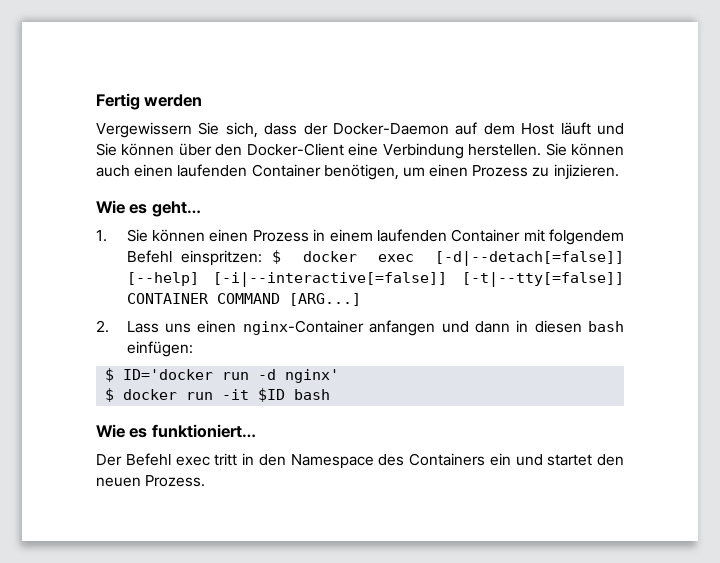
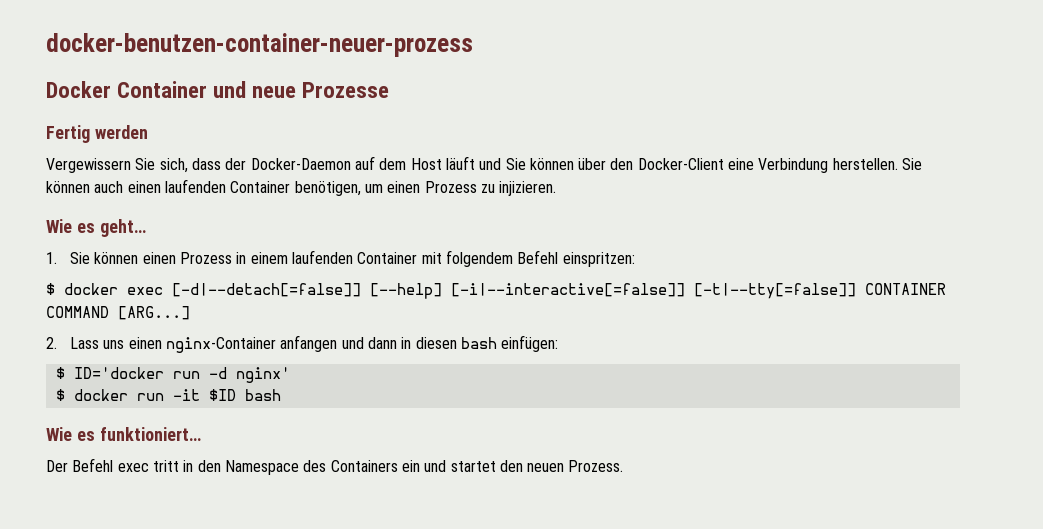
+ docker-benutzen-container-neuer-prozess
+ Docker Container und neue Prozesse
- 1. Sie können einen Prozess in einem laufenden Container mit folgendem Befehl einspritzen: $ docker exec [-d|--detach[=false]] [--help] [-i|--interactive[=false]] [-t|--tty[=false]] CONTAINER COMMAND [ARG...]
+ 1. Sie können einen Prozess in einem laufenden Container mit folgendem Befehl einspritzen:
+ $ docker exec [-d|--detach[=false]] [--help] [-i|--interactive[=false]] [-t|--tty[=false]] CONTAINER COMMAND [ARG...]

